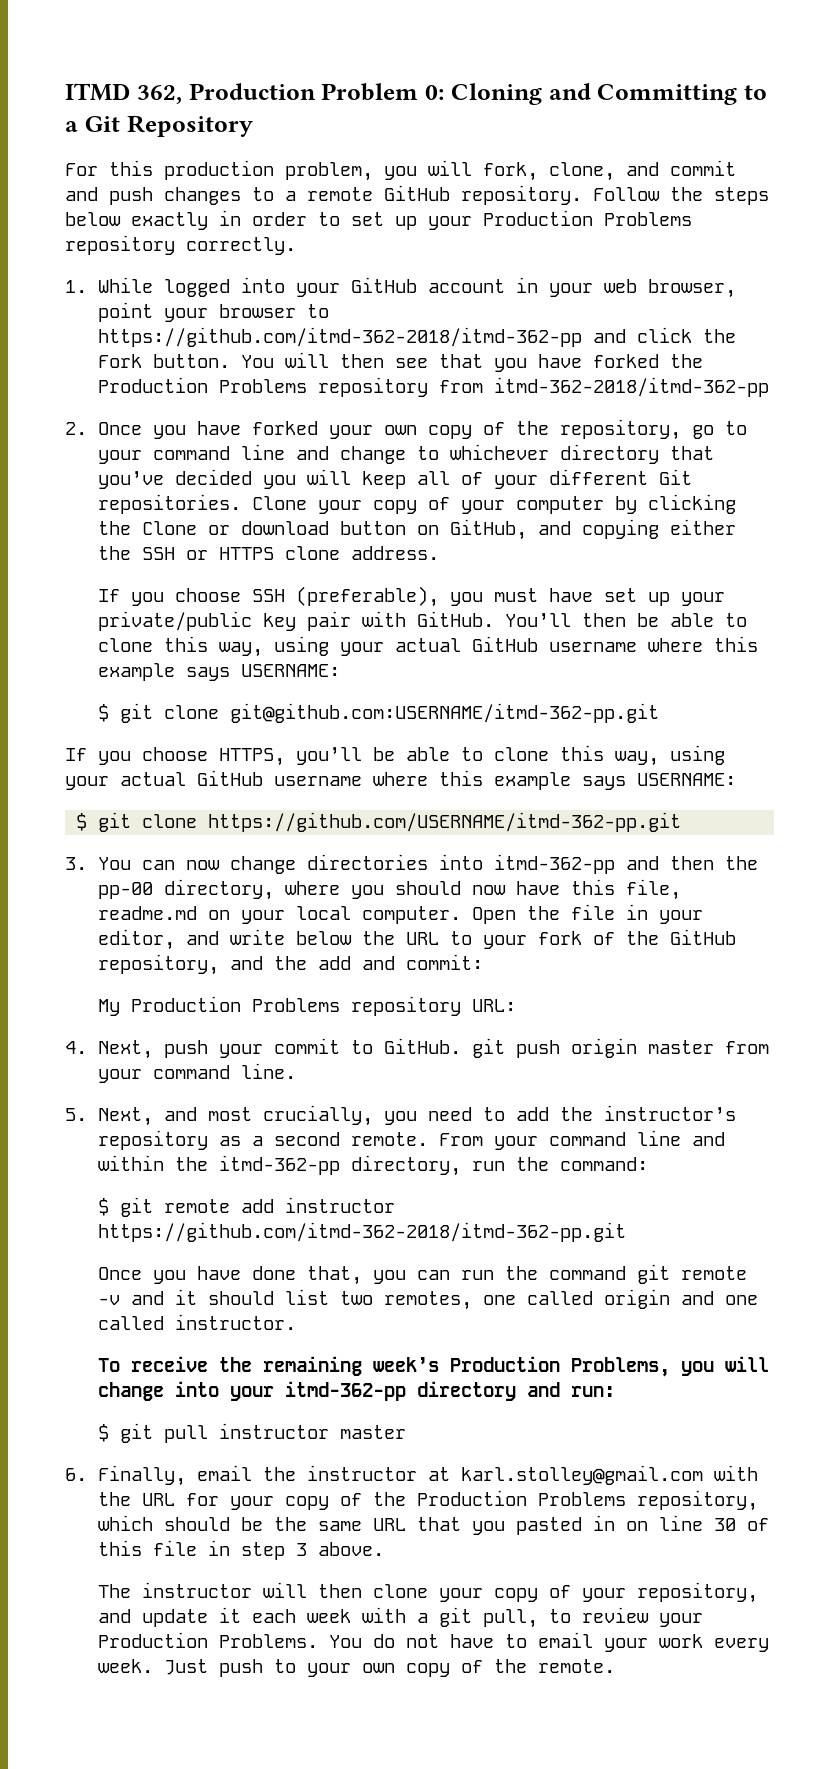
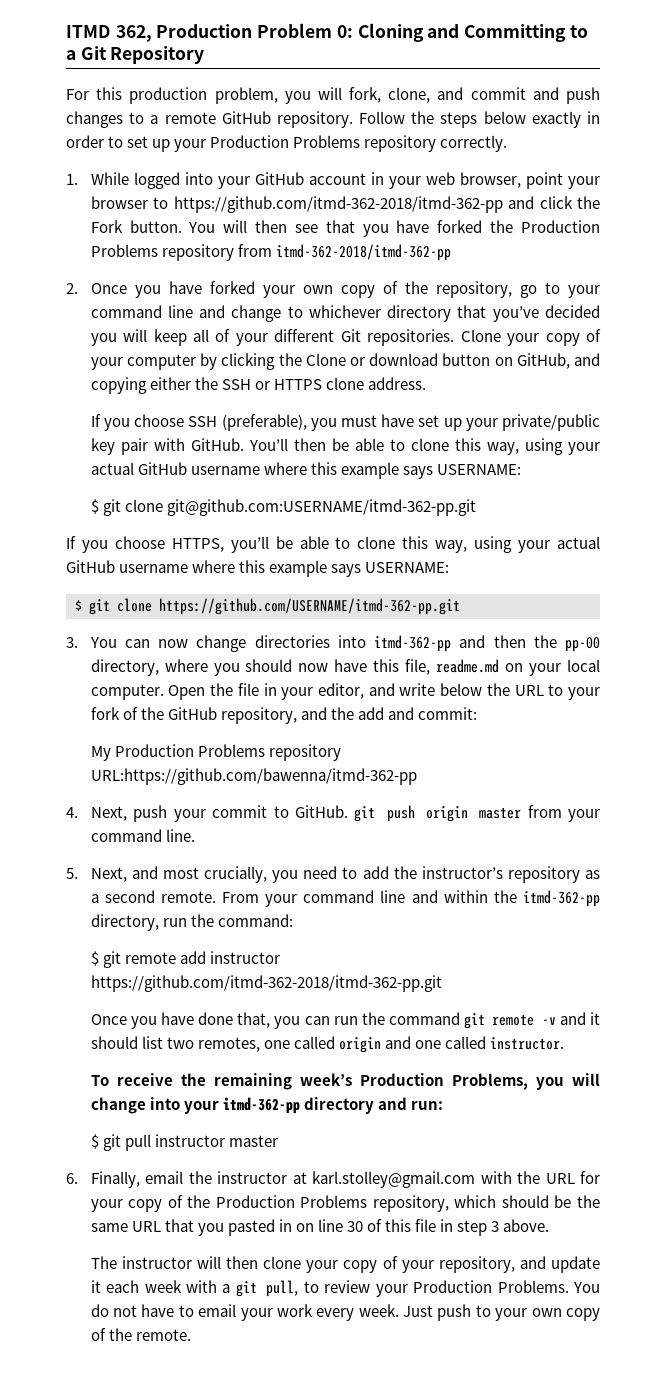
- My Production Problems repository URL:
+ My Production Problems repository URL:https://github.com/bawenna/itmd-362-pp

